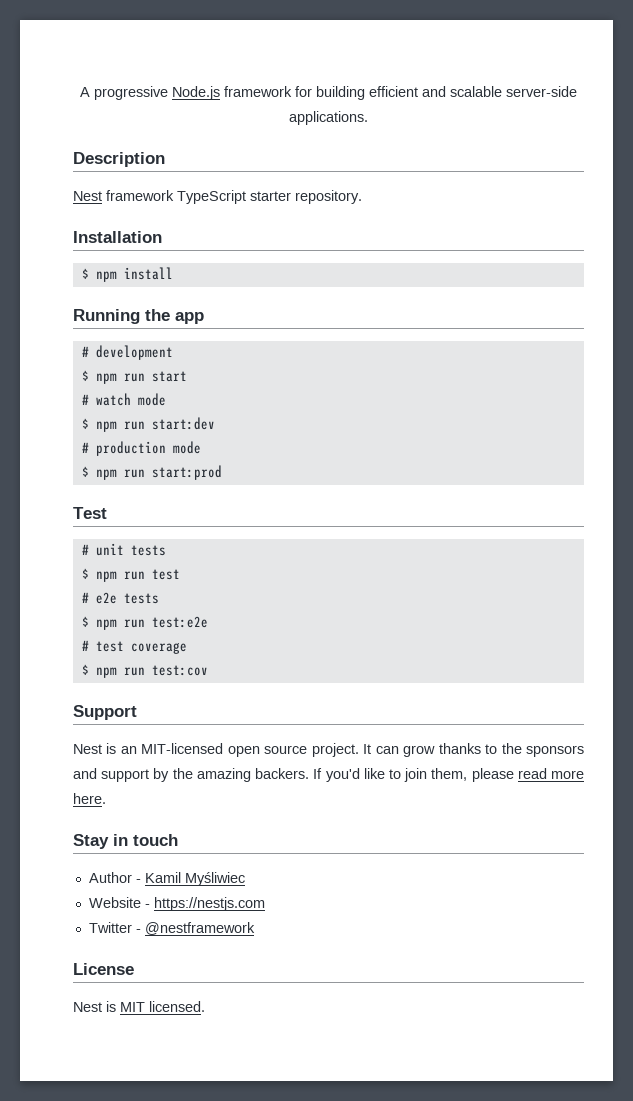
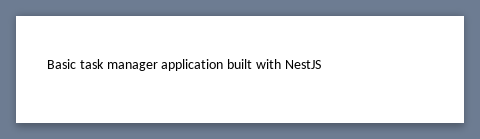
- A progressive Node.js framework for building efficient and scalable server-side applications.
- Description
- Nest framework TypeScript starter repository.
- Installation
- $ npm install
- Running the app
- # development
- $ npm run start
- # watch mode
- $ npm run start:dev
- # production mode
- $ npm run start:prod
- Test
- # unit tests
- $ npm run test
- # e2e tests
- $ npm run test:e2e
- # test coverage
- $ npm run test:cov
- Support
- Nest is an MIT-licensed open source project. It can grow thanks to the sponsors and support by the amazing backers. If you'd like to join them, please read more here.
- Stay in touch
- Author - Kamil Myśliwiec
- Website - https://nestjs.com
- Twitter - @nestframework
- License
- Nest is MIT licensed.
+ Basic task manager application built with NestJS

